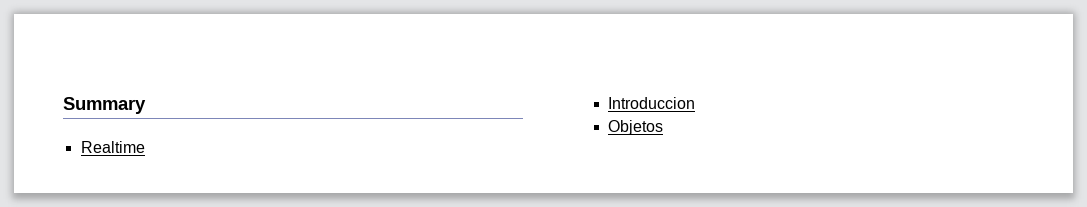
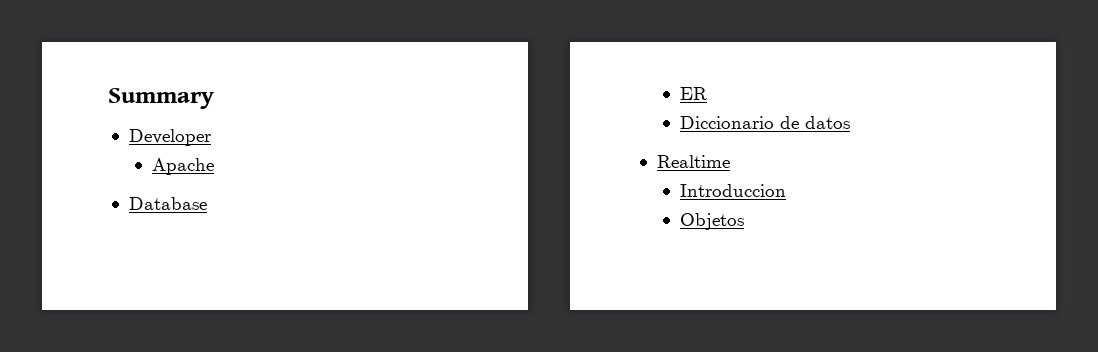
+ Developer
+ Apache
+ Database
+ ER
+ Diccionario de datos

